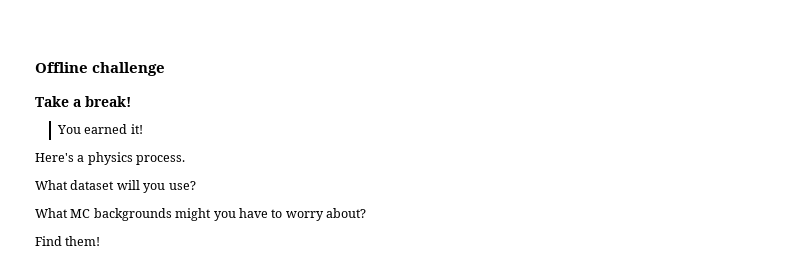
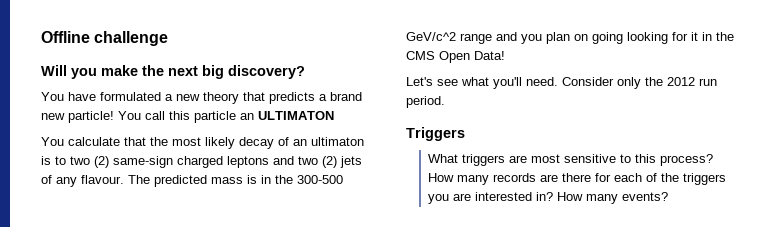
- Take a break!
- You earned it!
- Here's a physics process.
- What dataset will you use?
- What MC backgrounds might you have to worry about?
- Find them!
+ Will you make the next big discovery?
+ You have formulated a new theory that predicts a brand new particle! You call this particle an ULTIMATON
+ You calculate that the most likely decay of an ultimaton is to two (2) same-sign charged leptons and two (2) jets of any flavour. The predicted mass is in the 300-500 GeV/c^2 range and you plan on going looking for it in the CMS Open Data!
+ Let's see what you'll need. Consider only the 2012 run period.
+ Triggers
+ What triggers are most sensitive to this process? How many records are there for each of the triggers you are interested in? How many events?

